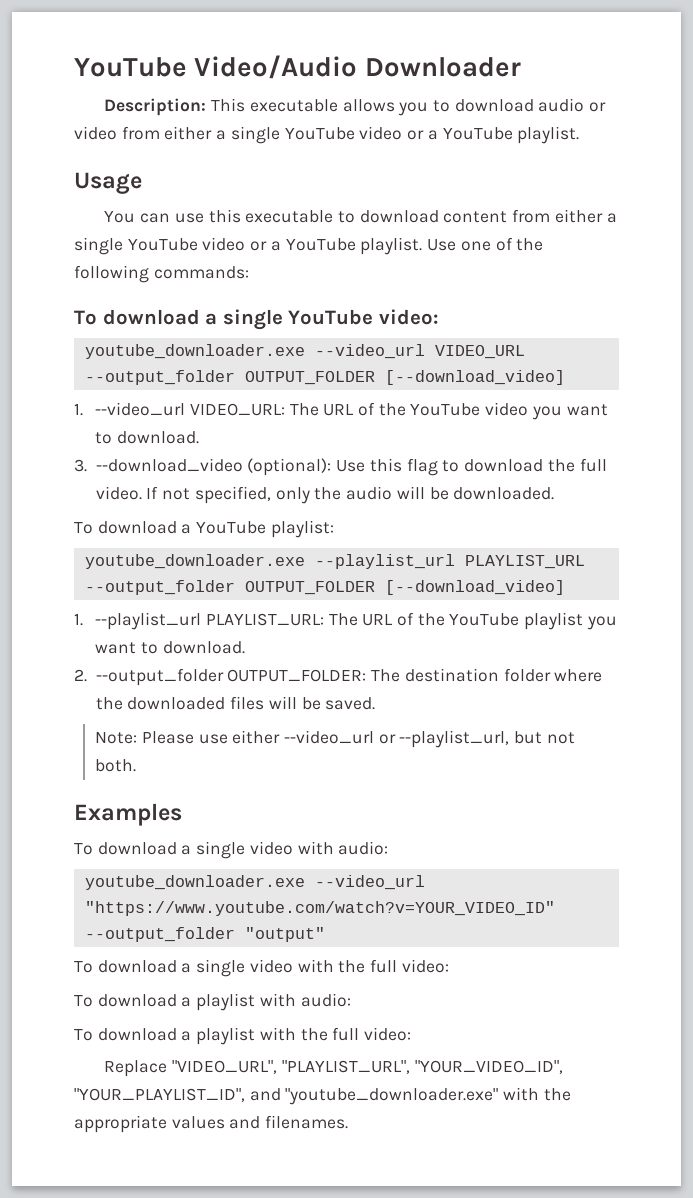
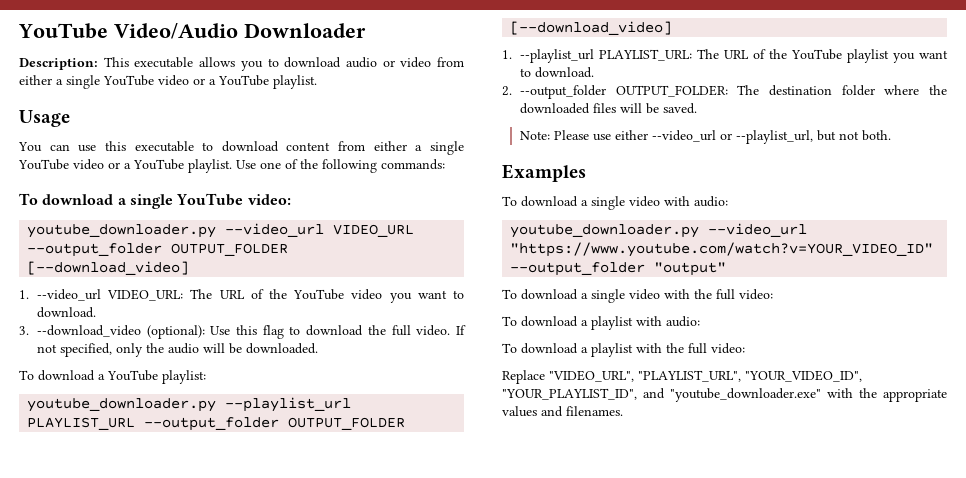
- youtube_downloader.exe --video_url VIDEO_URL --output_folder OUTPUT_FOLDER [--download_video]
+ youtube_downloader.py --video_url VIDEO_URL --output_folder OUTPUT_FOLDER [--download_video]
- youtube_downloader.exe --playlist_url PLAYLIST_URL --output_folder OUTPUT_FOLDER [--download_video]
+ youtube_downloader.py --playlist_url PLAYLIST_URL --output_folder OUTPUT_FOLDER [--download_video]
- youtube_downloader.exe --video_url "https://www.youtube.com/watch?v=YOUR_VIDEO_ID" --output_folder "output"
+ youtube_downloader.py --video_url "https://www.youtube.com/watch?v=YOUR_VIDEO_ID" --output_folder "output"

